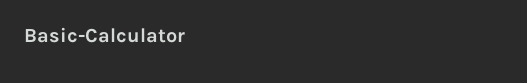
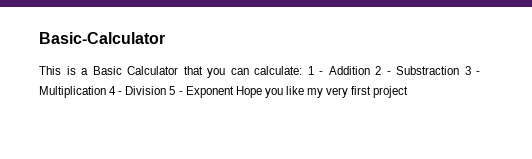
+ This is a Basic Calculator that you can calculate: 1 - Addition 2 - Substraction 3 - Multiplication 4 - Division 5 - Exponent Hope you like my very first project

